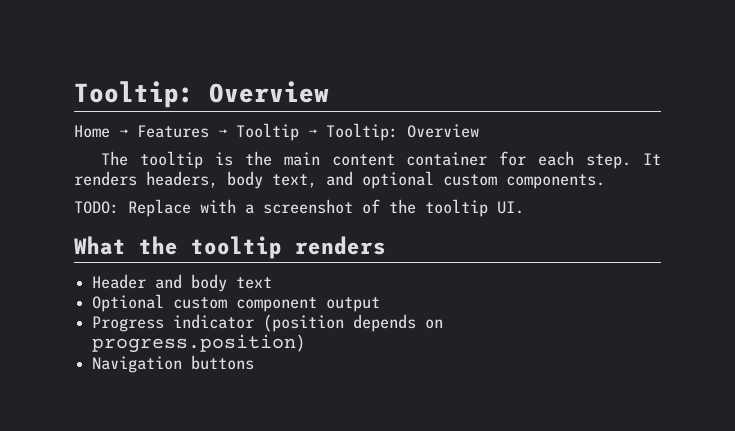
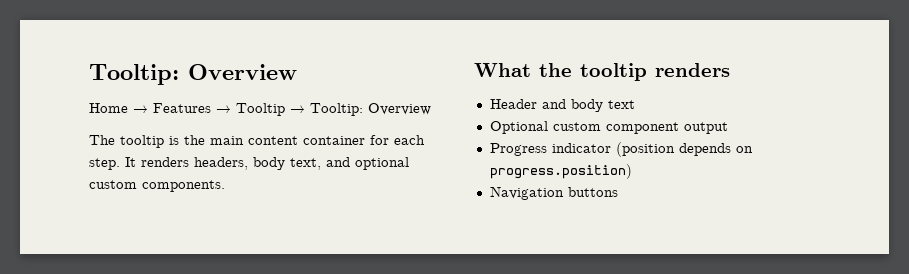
- TODO: Replace with a screenshot of the tooltip UI.

